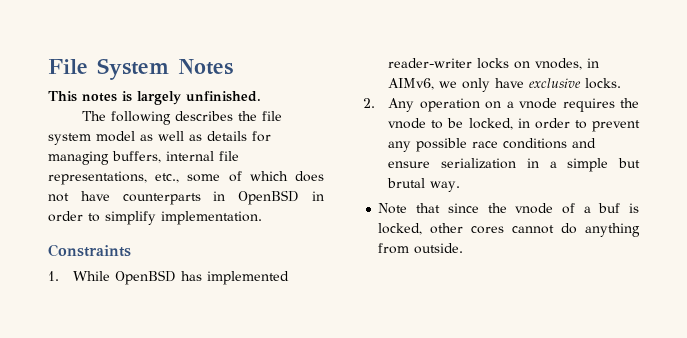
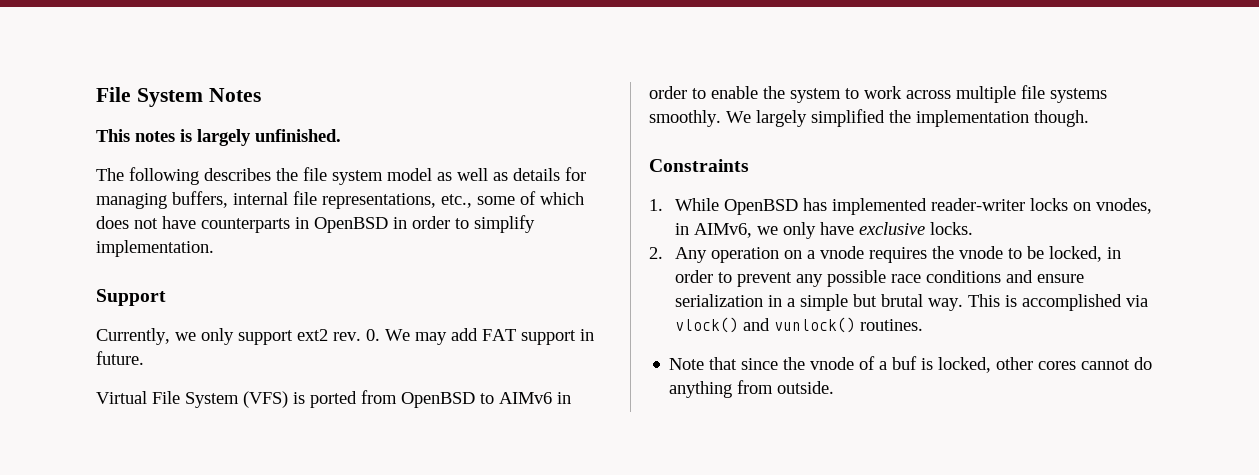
+ Support
+ Currently, we only support ext2 rev. 0. We may add FAT support in future.
+ Virtual File System (VFS) is ported from OpenBSD to AIMv6 in order to enable the system to work across multiple file systems smoothly. We largely simplified the implementation though.
+ This is accomplished via vlock() and vunlock() routines.

